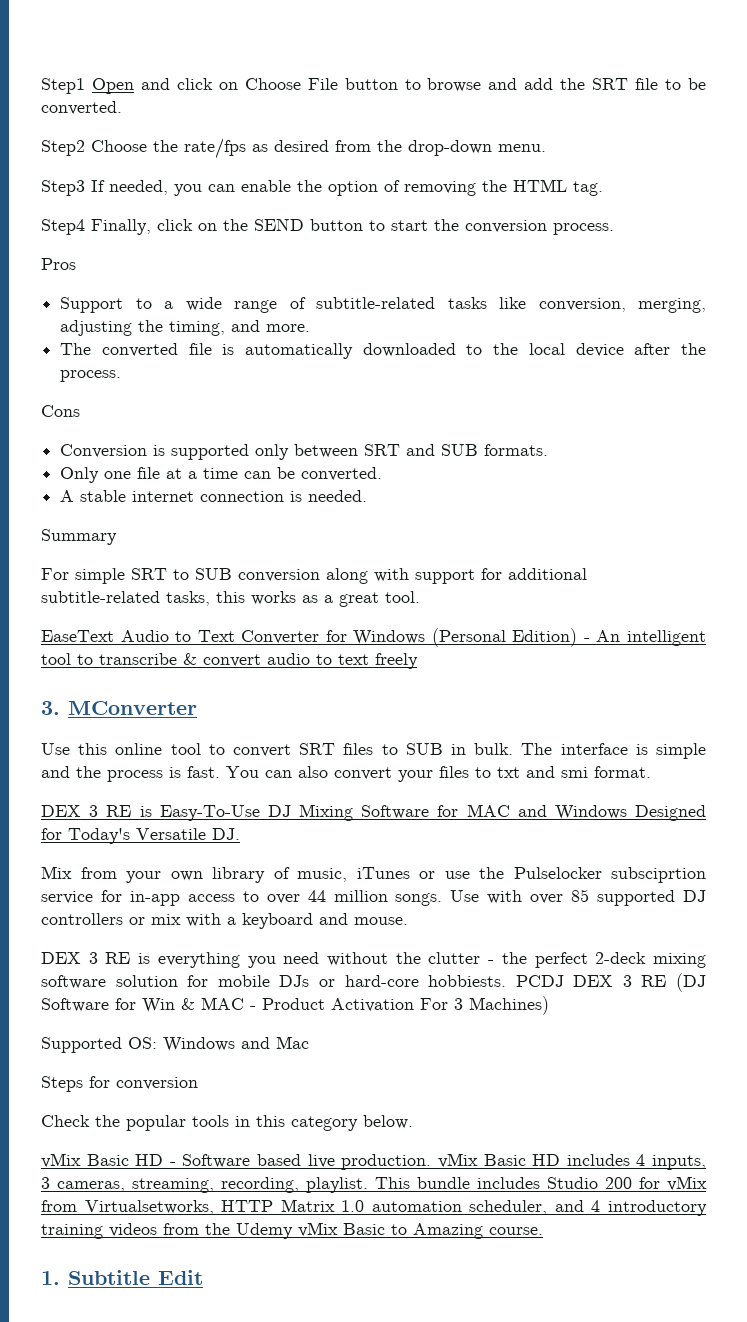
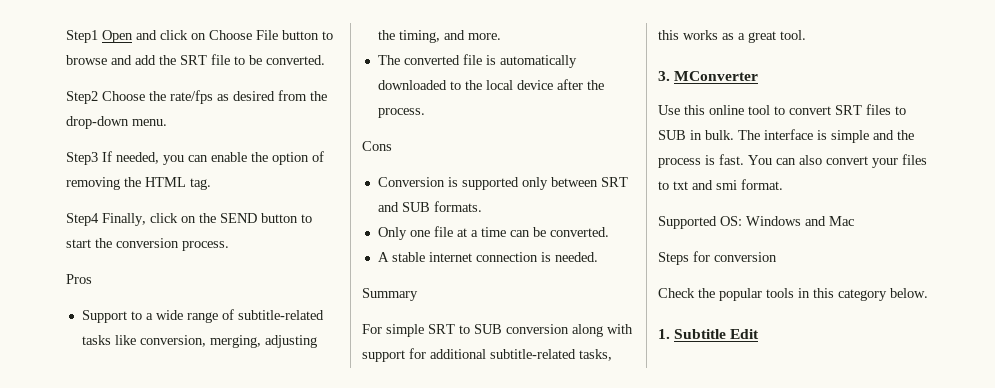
- EaseText Audio to Text Converter for Windows (Personal Edition) - An intelligent tool to transcribe & convert audio to text freely
- DEX 3 RE is Easy-To-Use DJ Mixing Software for MAC and Windows Designed for Today's Versatile DJ.
- Mix from your own library of music, iTunes or use the Pulselocker subsciprtion service for in-app access to over 44 million songs. Use with over 85 supported DJ controllers or mix with a keyboard and mouse.
- DEX 3 RE is everything you need without the clutter - the perfect 2-deck mixing software solution for mobile DJs or hard-core hobbiests. PCDJ DEX 3 RE (DJ Software for Win & MAC - Product Activation For 3 Machines)
- vMix Basic HD - Software based live production. vMix Basic HD includes 4 inputs, 3 cameras, streaming, recording, playlist. This bundle includes Studio 200 for vMix from Virtualsetworks, HTTP Matrix 1.0 automation scheduler, and 4 introductory training videos from the Udemy vMix Basic to Amazing course.

